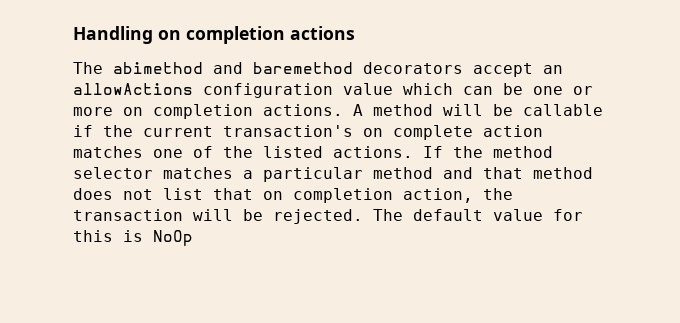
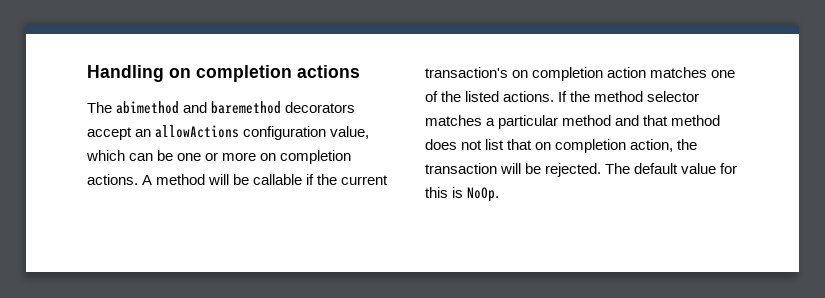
- The abimethod and baremethod decorators accept an allowActions configuration value which can be one or more on completion actions.
+ The abimethod and baremethod decorators accept an allowActions configuration value, which can be one or more on completion actions.
- A method will be callable if the current transaction's on complete action matches one of the listed actions.
+ A method will be callable if the current transaction's on completion action matches one of the listed actions.
- The default value for this is NoOp
+ The default value for this is NoOp.

